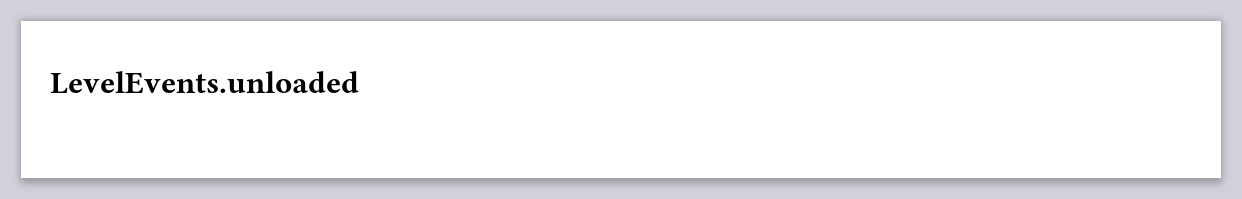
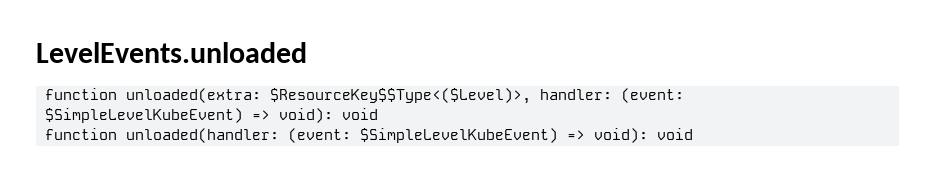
+ function unloaded(extra: $ResourceKey$$Type<($Level)>, handler: (event: $SimpleLevelKubeEvent) => void): void
+ function unloaded(handler: (event: $SimpleLevelKubeEvent) => void): void

